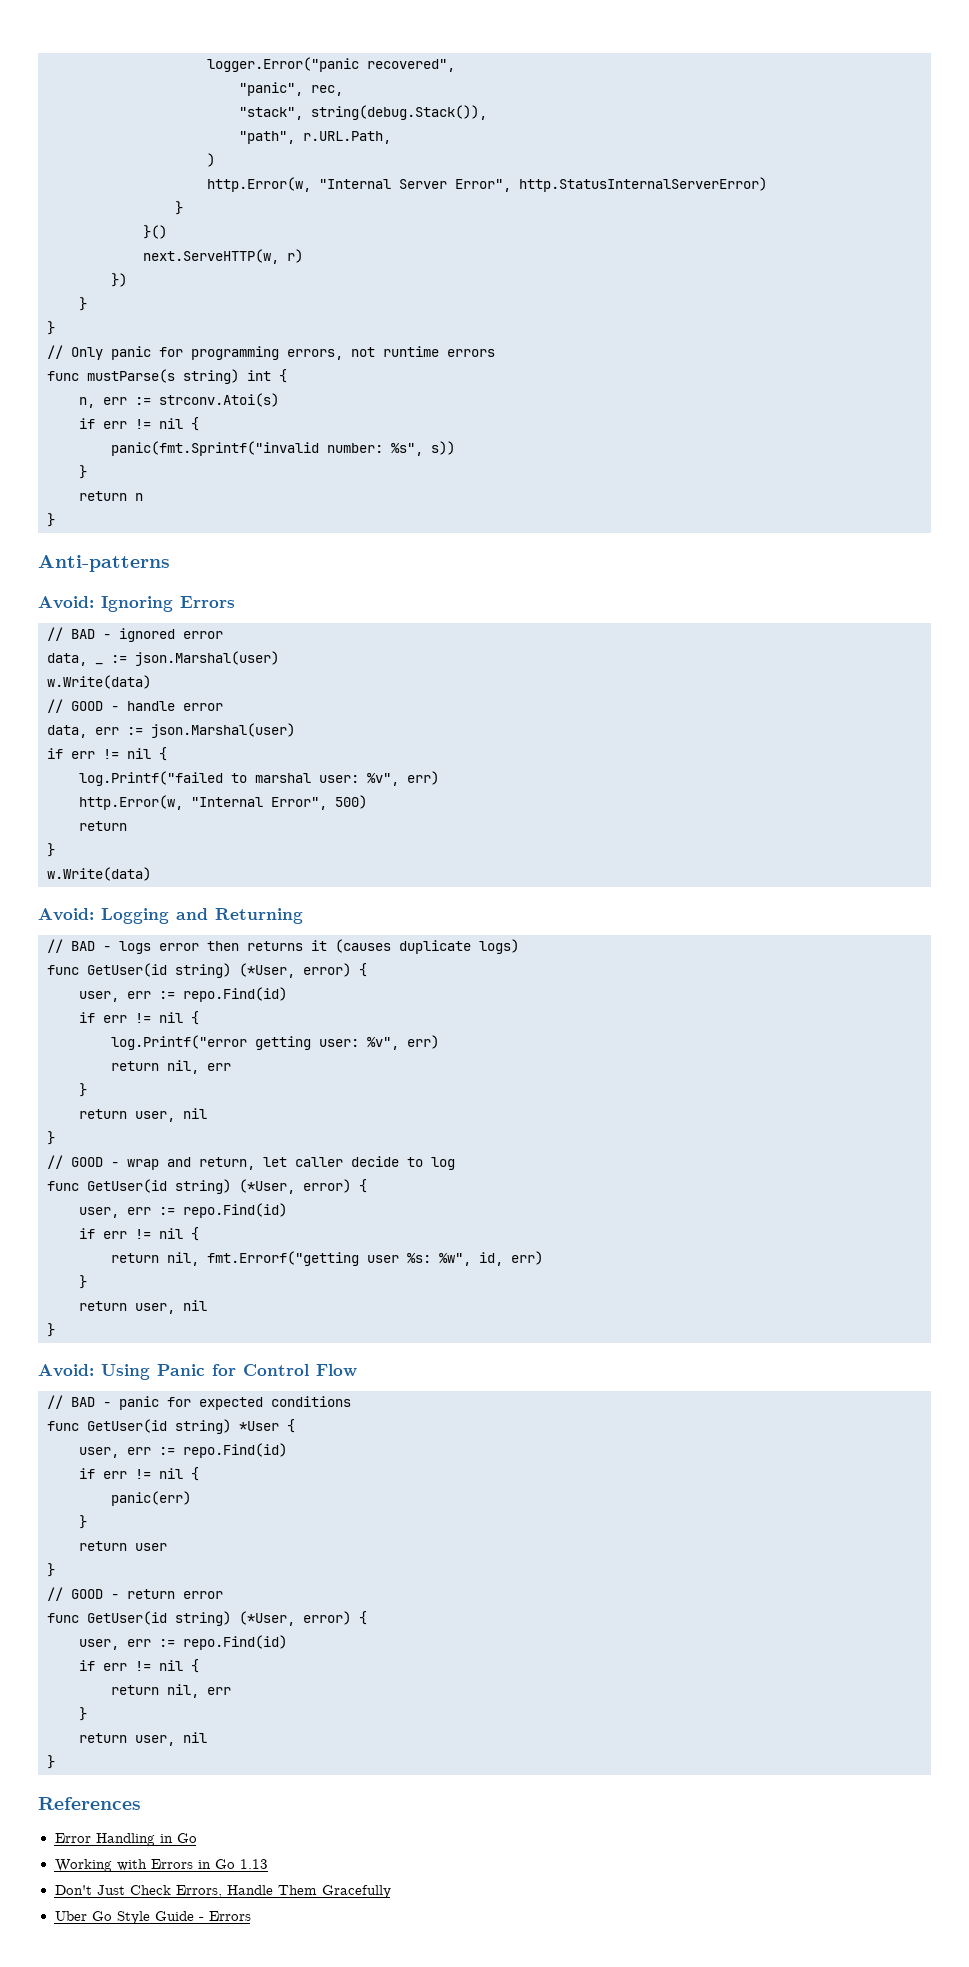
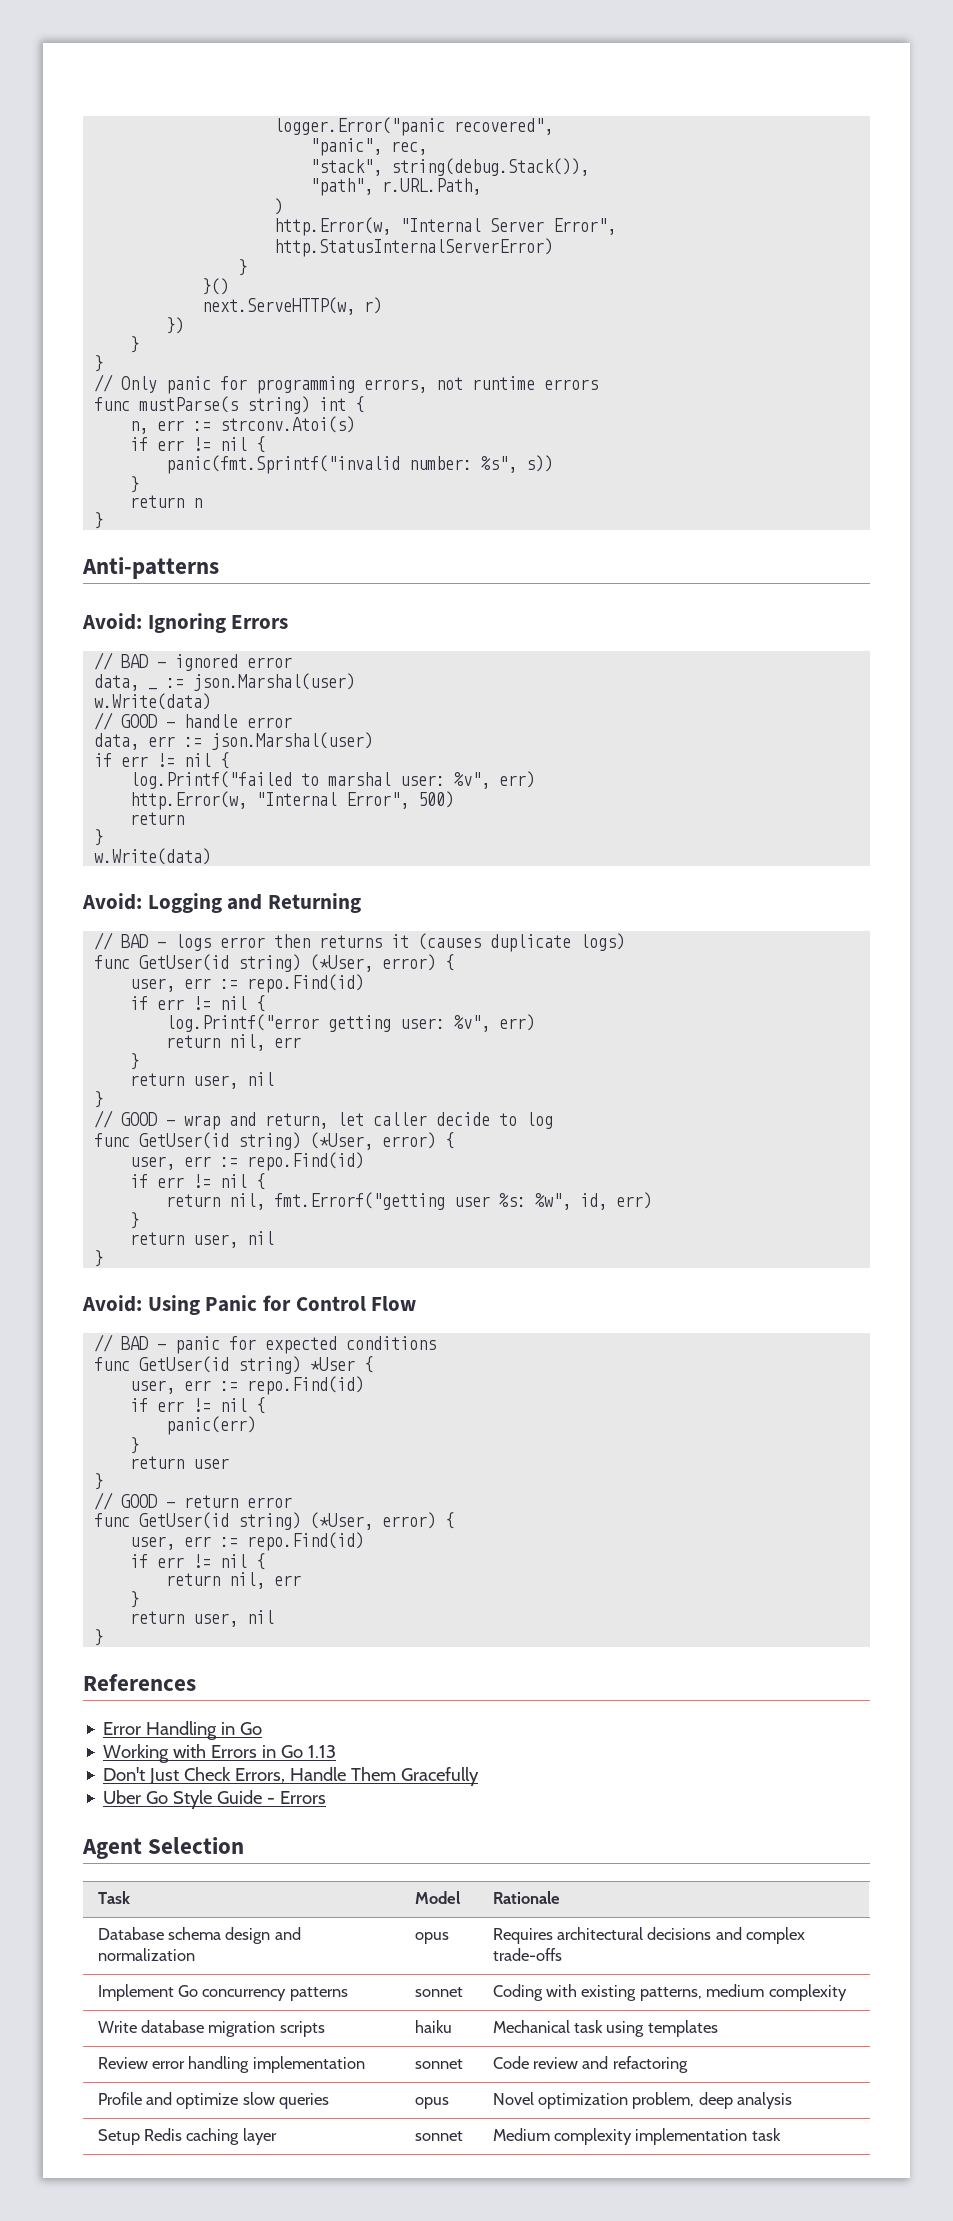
+ Agent Selection
+ Task | Model | Rationale
+ Database schema design and normalization | opus | Requires architectural decisions and complex trade-offs
+ Implement Go concurrency patterns | sonnet | Coding with existing patterns, medium complexity
+ Write database migration scripts | haiku | Mechanical task using templates
+ Review error handling implementation | sonnet | Code review and refactoring
+ Profile and optimize slow queries | opus | Novel optimization problem, deep analysis
+ Setup Redis caching layer | sonnet | Medium complexity implementation task

